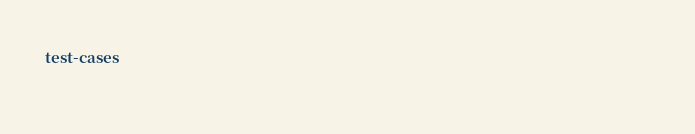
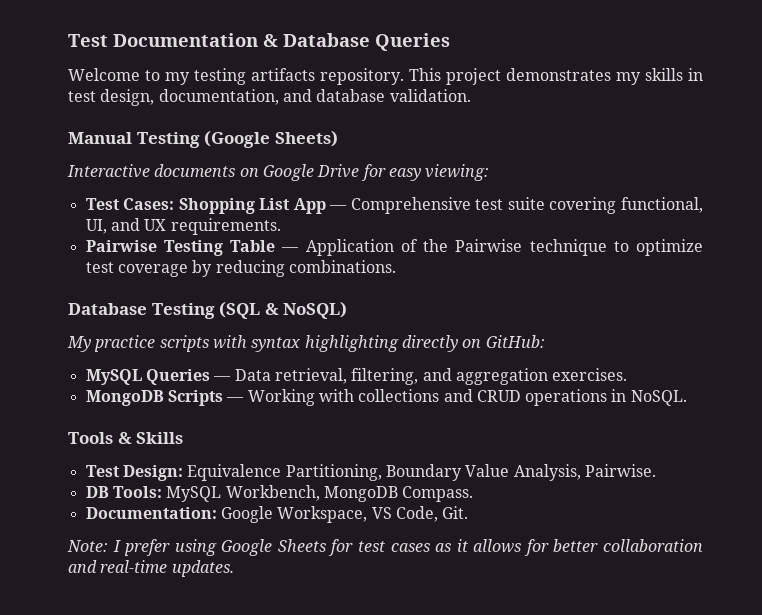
- test-cases
+ Test Documentation & Database Queries
+ Welcome to my testing artifacts repository. This project demonstrates my skills in test design, documentation, and database validation.
+ Manual Testing (Google Sheets)
+ Interactive documents on Google Drive for easy viewing:
+ Test Cases: Shopping List App — Comprehensive test suite covering functional, UI, and UX requirements.
+ Pairwise Testing Table — Application of the Pairwise technique to optimize test coverage by reducing combinations.
+ Database Testing (SQL & NoSQL)
+ My practice scripts with syntax highlighting directly on GitHub:
+ MySQL Queries — Data retrieval, filtering, and aggregation exercises.
+ MongoDB Scripts — Working with collections and CRUD operations in NoSQL.
+ Tools & Skills
+ Test Design: Equivalence Partitioning, Boundary Value Analysis, Pairwise.
+ DB Tools: MySQL Workbench, MongoDB Compass.
+ Documentation: Google Workspace, VS Code, Git.
+ Note: I prefer using Google Sheets for test cases as it allows for better collaboration and real-time updates.

